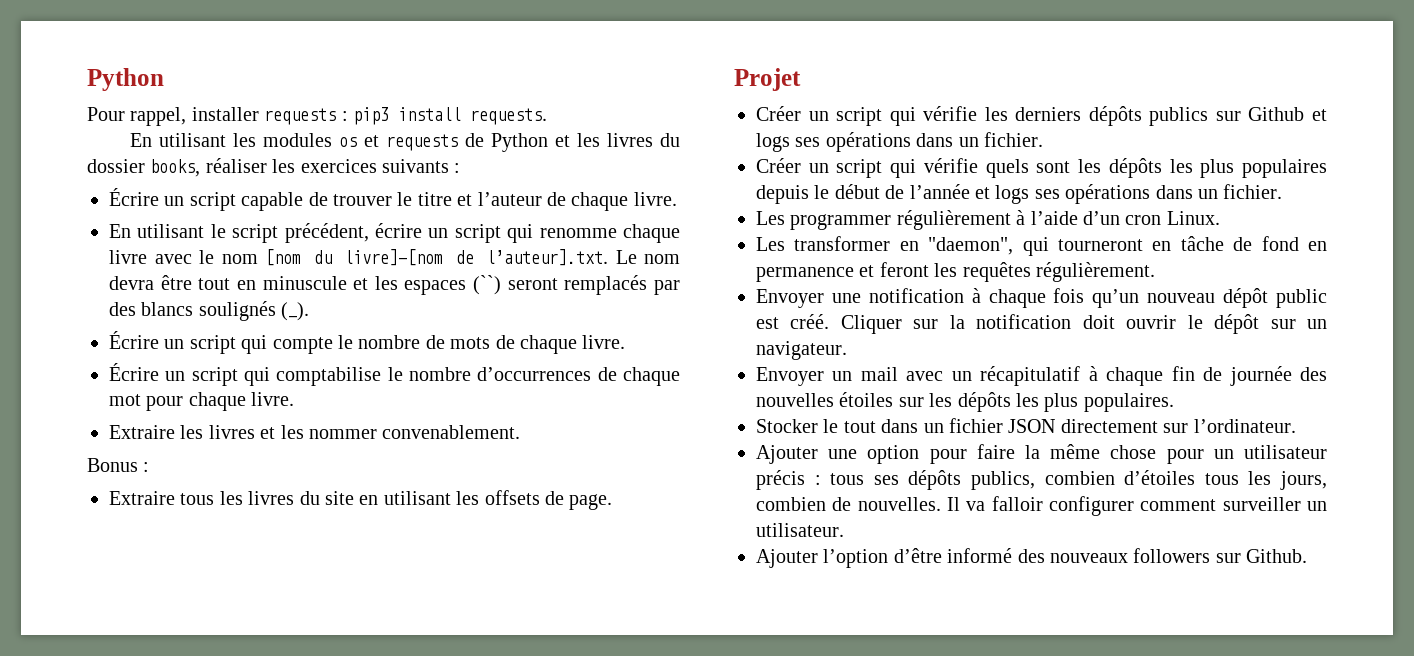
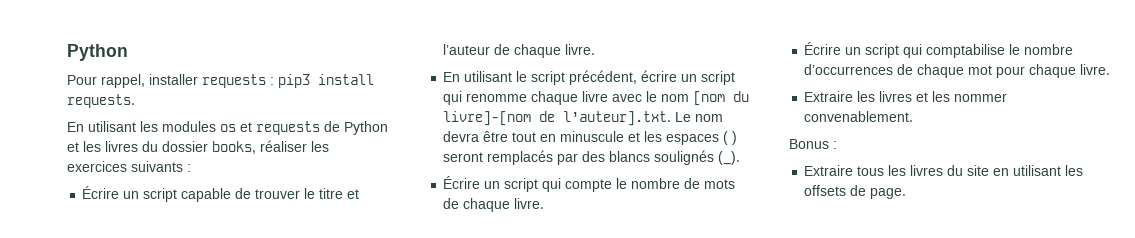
- En utilisant le script précédent, écrire un script qui renomme chaque livre avec le nom [nom du livre]-[nom de l’auteur].txt. Le nom devra être tout en minuscule et les espaces (``) seront remplacés par des blancs soulignés (_).
+ En utilisant le script précédent, écrire un script qui renomme chaque livre avec le nom [nom du livre]-[nom de l’auteur].txt. Le nom devra être tout en minuscule et les espaces ( ) seront remplacés par des blancs soulignés (_).
- Projet
- Créer un script qui vérifie les derniers dépôts publics sur Github et logs ses opérations dans un fichier.
- Créer un script qui vérifie quels sont les dépôts les plus populaires depuis le début de l’année et logs ses opérations dans un fichier.
- Les programmer régulièrement à l’aide d’un cron Linux.
- Les transformer en "daemon", qui tourneront en tâche de fond en permanence et feront les requêtes régulièrement.
- Envoyer une notification à chaque fois qu’un nouveau dépôt public est créé. Cliquer sur la notification doit ouvrir le dépôt sur un navigateur.
- Envoyer un mail avec un récapitulatif à chaque fin de journée des nouvelles étoiles sur les dépôts les plus populaires.
- Stocker le tout dans un fichier JSON directement sur l’ordinateur.
- Ajouter une option pour faire la même chose pour un utilisateur précis : tous ses dépôts publics, combien d’étoiles tous les jours, combien de nouvelles. Il va falloir configurer comment surveiller un utilisateur.
- Ajouter l’option d’être informé des nouveaux followers sur Github.

